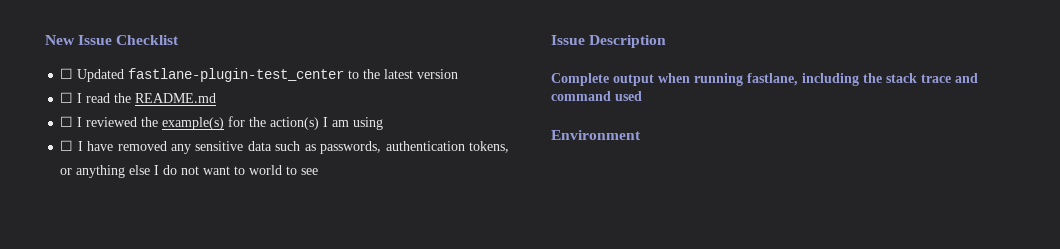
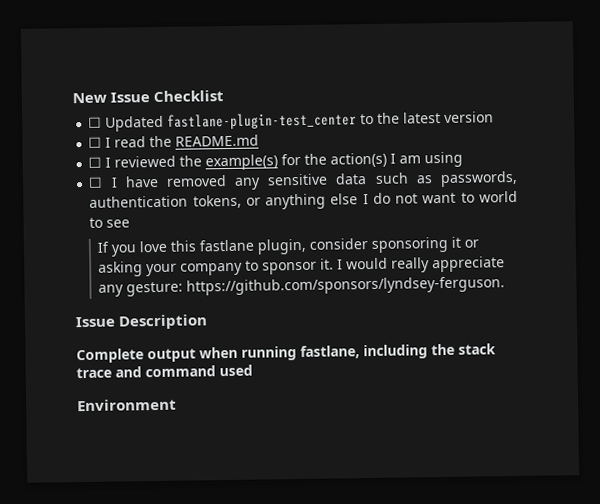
+ If you love this fastlane plugin, consider sponsoring it or asking your company to sponsor it. I would really appreciate any gesture: https://github.com/sponsors/lyndsey-ferguson.

